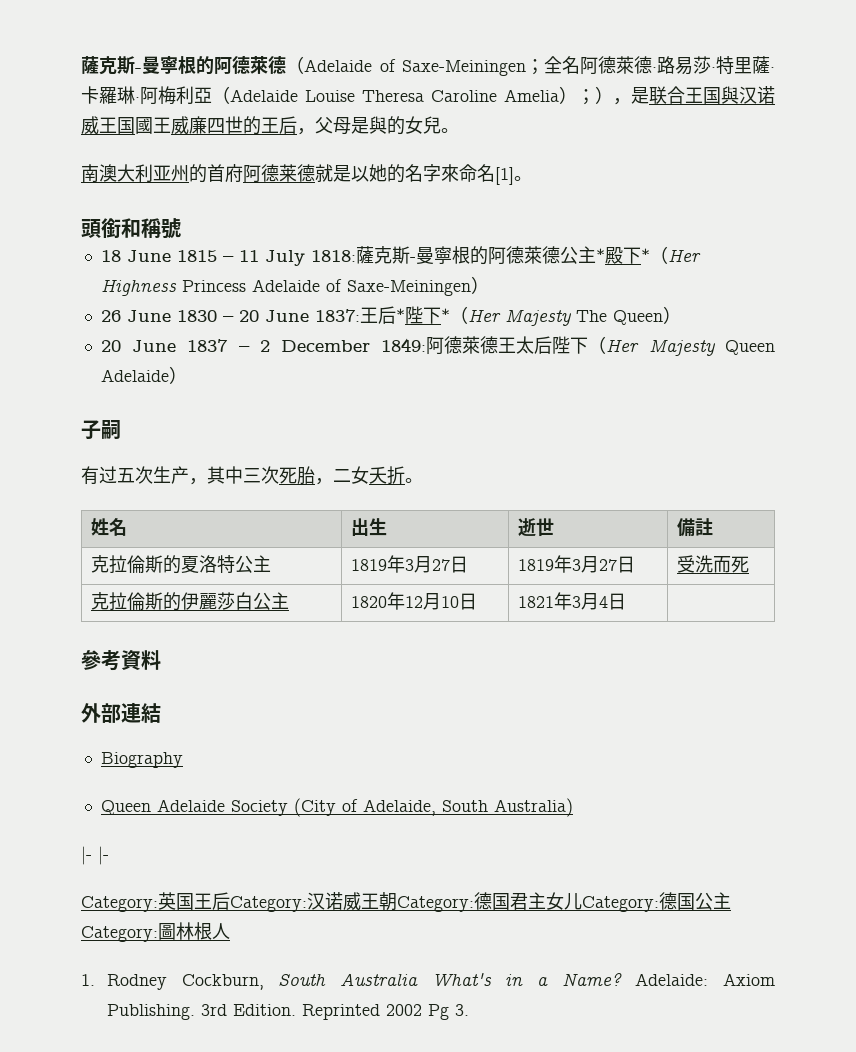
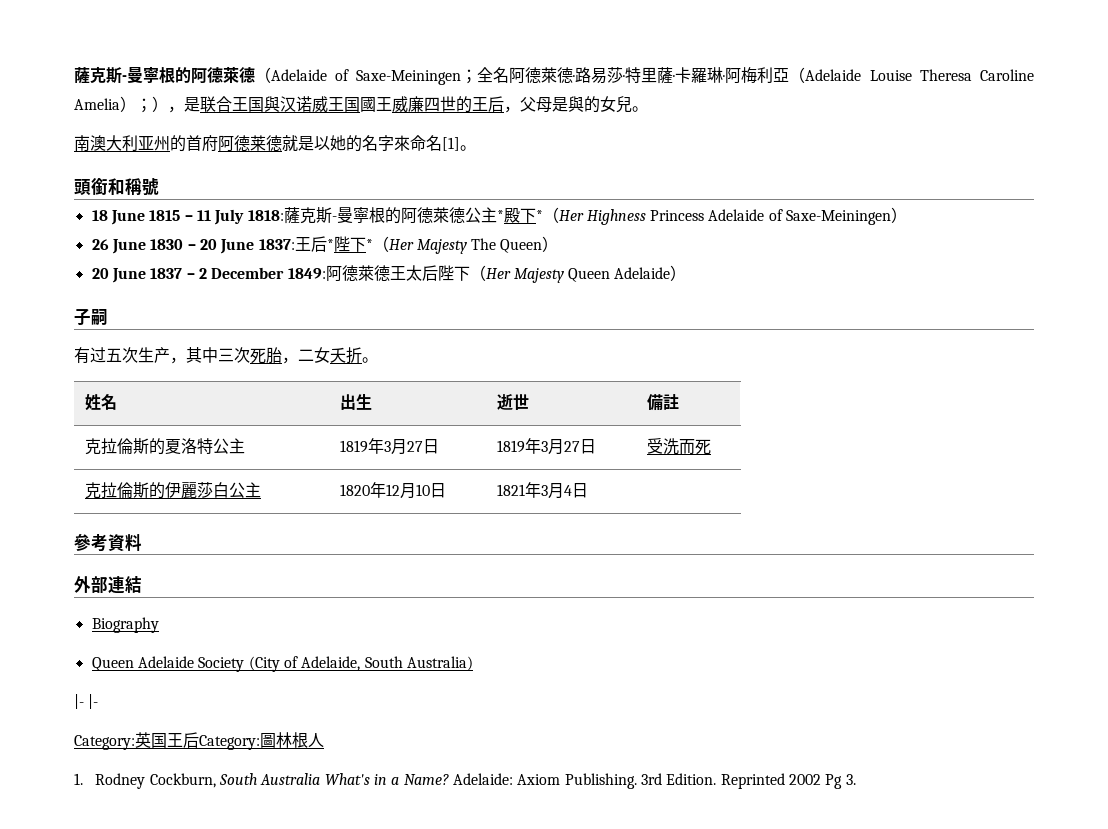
- Category:英国王后Category:汉诺威王朝Category:德国君主女儿Category:德国公主Category:圖林根人
+ Category:英国王后Category:圖林根人

